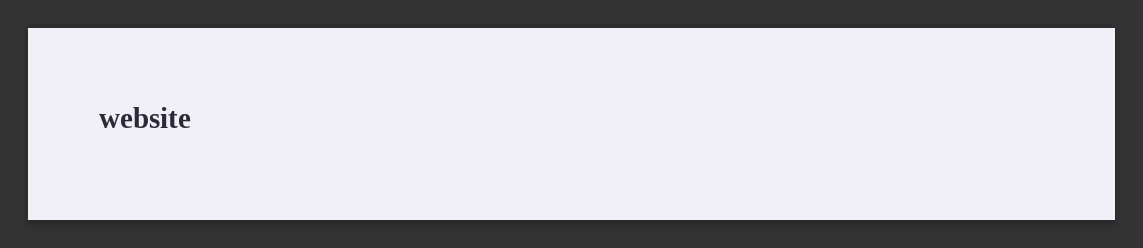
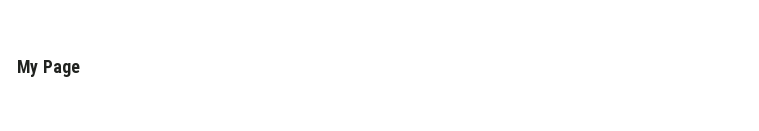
- website
+ My Page

